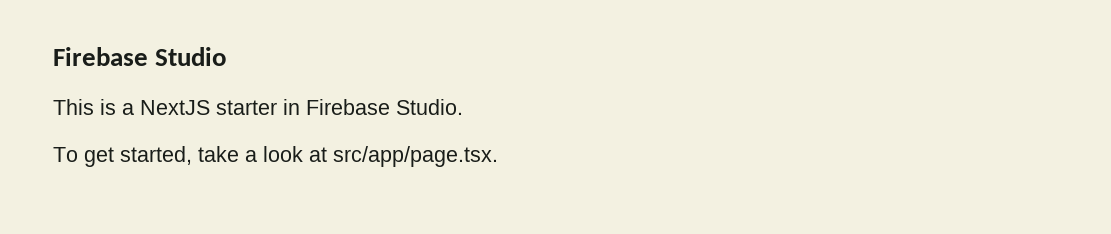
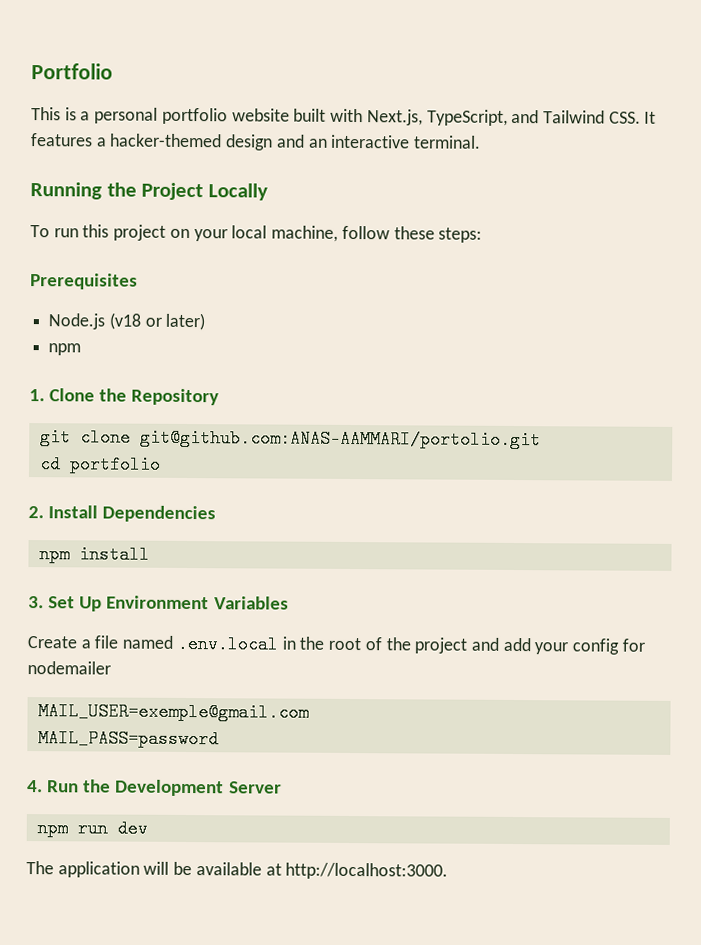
- Firebase Studio
+ Portfolio
- This is a NextJS starter in Firebase Studio.
- To get started, take a look at src/app/page.tsx.
+ This is a personal portfolio website built with Next.js, TypeScript, and Tailwind CSS. It features a hacker-themed design and an interactive terminal.
+ Running the Project Locally
+ To run this project on your local machine, follow these steps:
+ Prerequisites
+ Node.js (v18 or later)
+ npm
+ 1. Clone the Repository
+ git clone git@github.com:ANAS-AAMMARI/portolio.git
+ cd portfolio
+ 2. Install Dependencies
+ npm install
+ 3. Set Up Environment Variables
+ Create a file named .env.local in the root of the project and add your config for nodemailer
+ MAIL_USER=exemple@gmail.com
+ MAIL_PASS=password
+ 4. Run the Development Server
+ npm run dev
+ The application will be available at http://localhost:3000.

